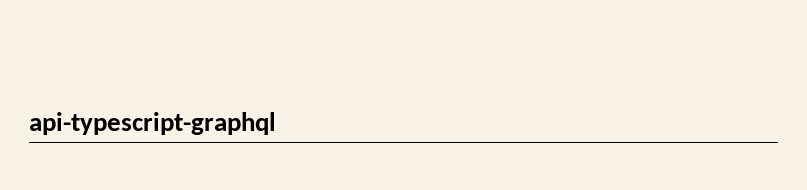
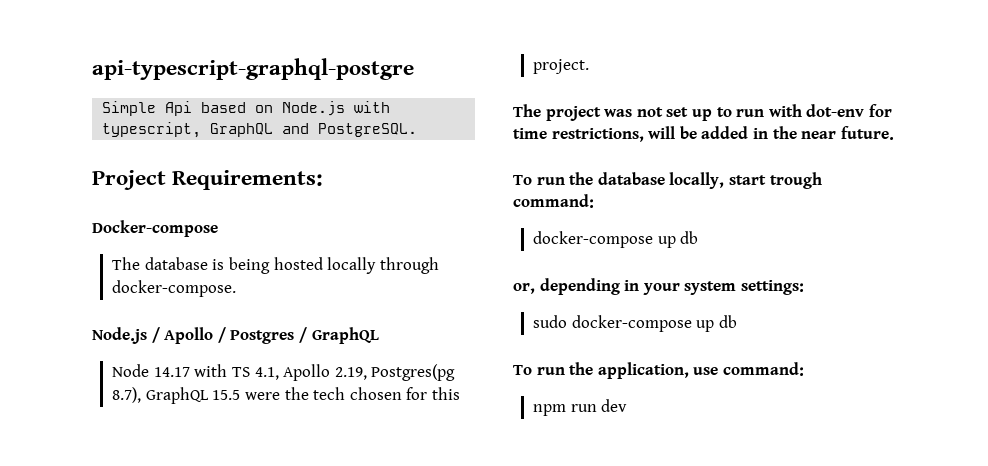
- api-typescript-graphql
+ api-typescript-graphql-postgre
+ Simple Api based on Node.js with typescript, GraphQL and PostgreSQL.
+ Project Requirements:
+ Docker-compose
+ The database is being hosted locally through docker-compose.
+ Node.js / Apollo / Postgres / GraphQL
+ Node 14.17 with TS 4.1, Apollo 2.19, Postgres(pg 8.7), GraphQL 15.5 were the tech chosen for this project.
+ The project was not set up to run with dot-env for time restrictions, will be added in the near future.
+ To run the database locally, start trough command:
+ docker-compose up db
+ or, depending in your system settings:
+ sudo docker-compose up db
+ To run the application, use command:
+ npm run dev

